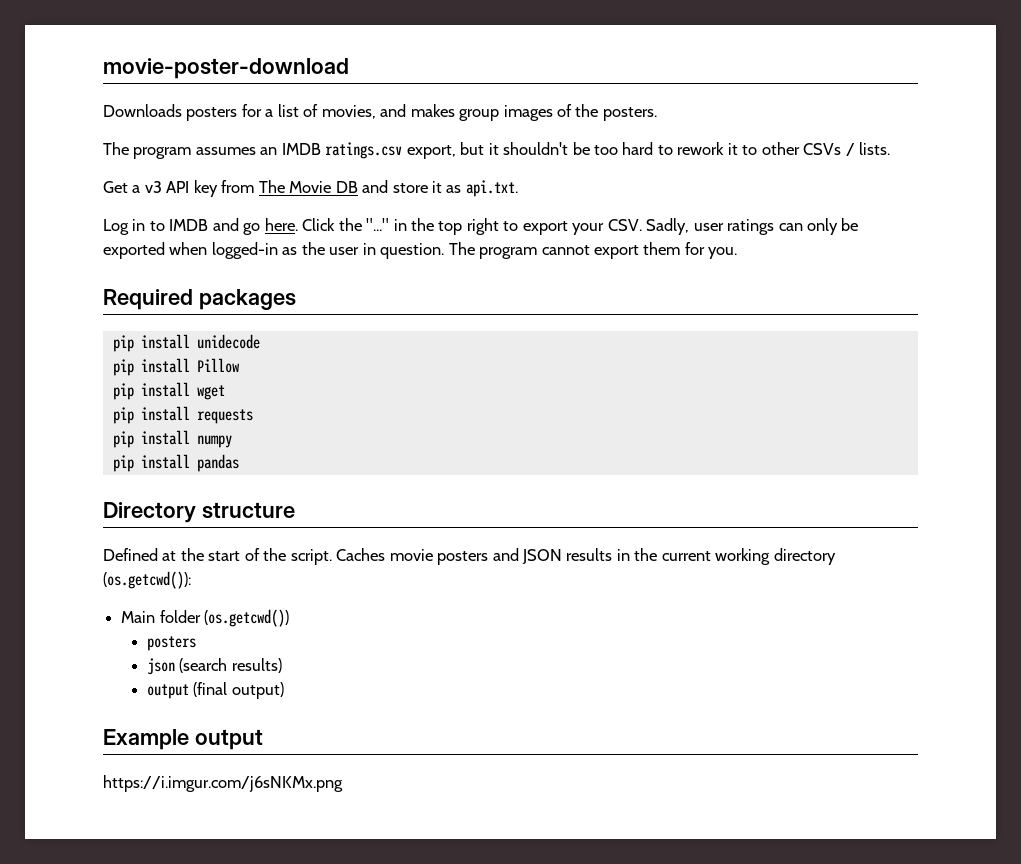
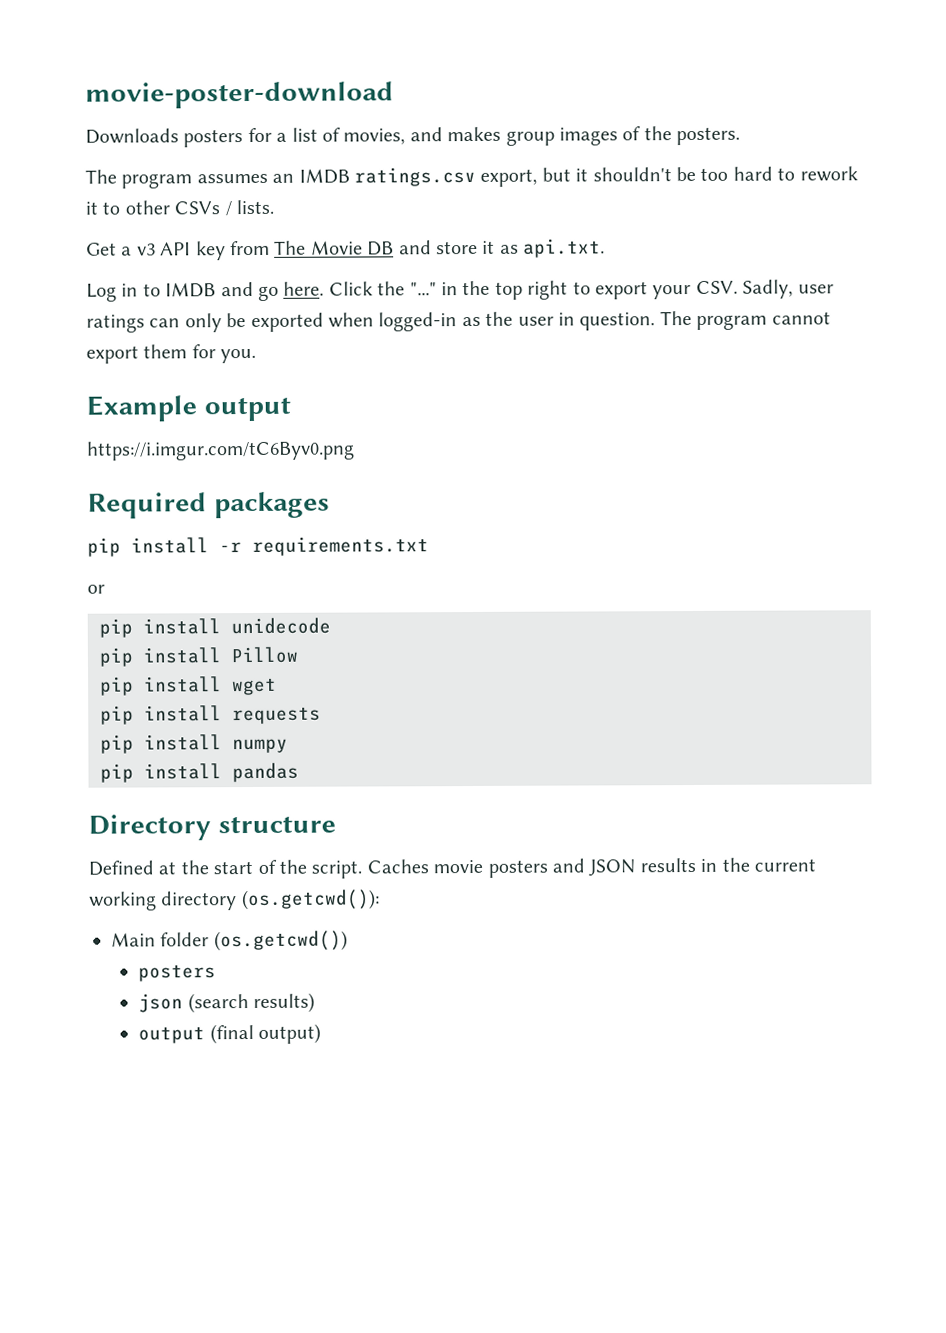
+ Example output
+ https://i.imgur.com/tC6Byv0.png
+ pip install -r requirements.txt
+ or
- Example output
- https://i.imgur.com/j6sNKMx.png

